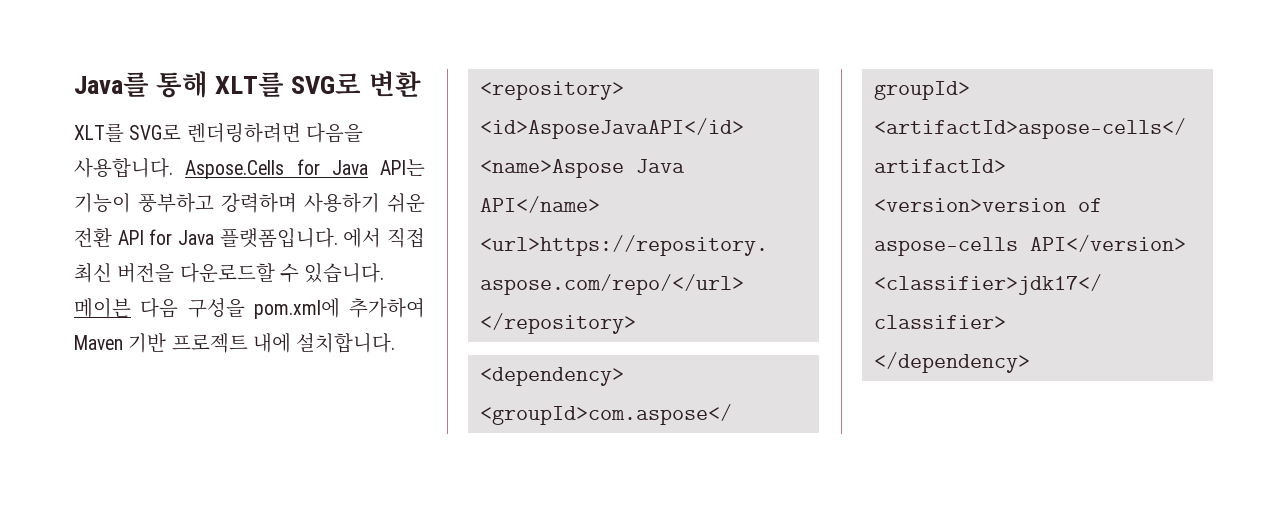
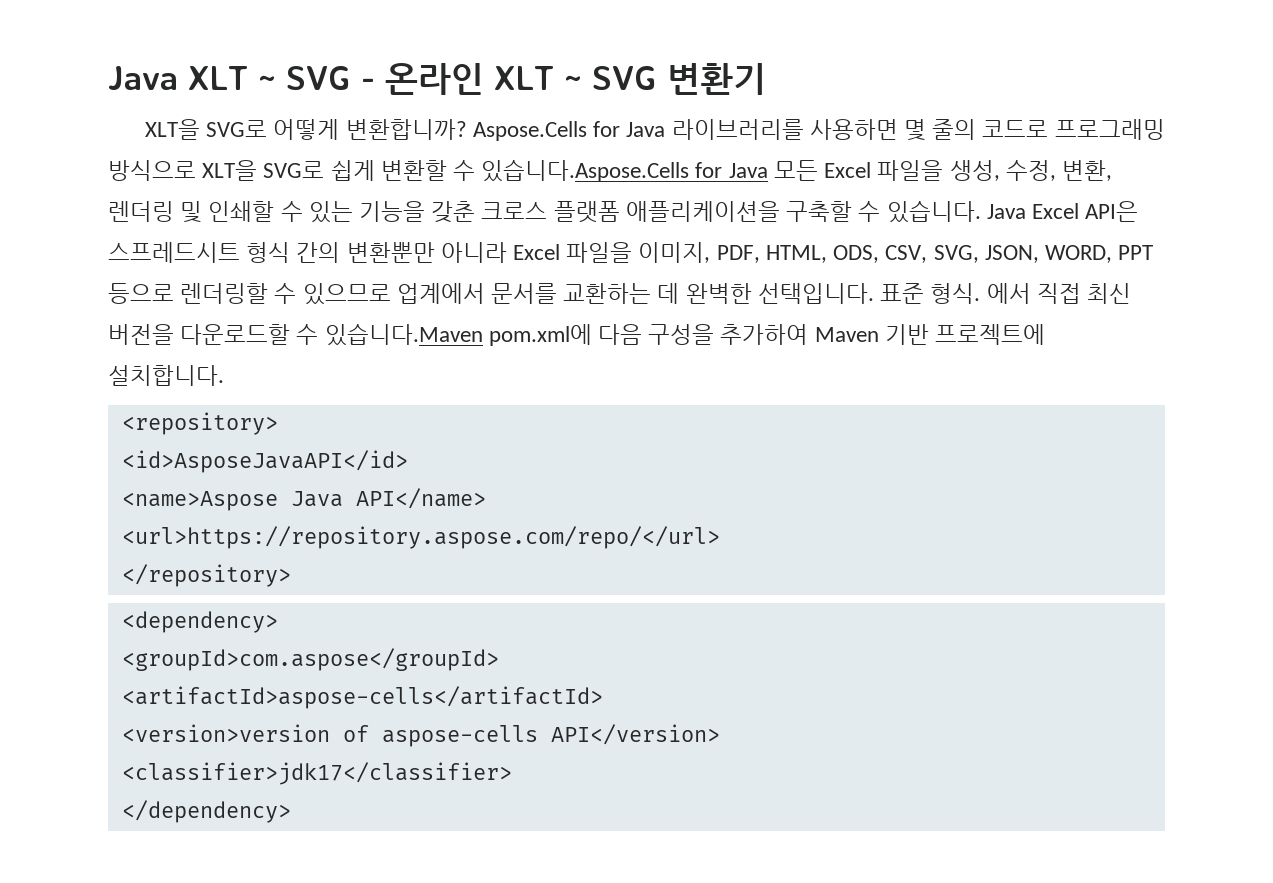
- Java를 통해 XLT를 SVG로 변환
- XLT를 SVG로 렌더링하려면 다음을 사용합니다. Aspose.Cells for Java API는 기능이 풍부하고 강력하며 사용하기 쉬운 전환 API for Java 플랫폼입니다.
+ Java XLT ~ SVG - 온라인 XLT ~ SVG 변환기
+ XLT을 SVG로 어떻게 변환합니까? Aspose.Cells for Java 라이브러리를 사용하면 몇 줄의 코드로 프로그래밍 방식으로 XLT을 SVG로 쉽게 변환할 수 있습니다.Aspose.Cells for Java 모든 Excel 파일을 생성, 수정, 변환, 렌더링 및 인쇄할 수 있는 기능을 갖춘 크로스 플랫폼 애플리케이션을 구축할 수 있습니다. Java Excel API은 스프레드시트 형식 간의 변환뿐만 아니라 Excel 파일을 이미지, PDF, HTML, ODS, CSV, SVG, JSON, WORD, PPT 등으로 렌더링할 수 있으므로 업계에서 문서를 교환하는 데 완벽한 선택입니다. 표준 형식.
- 에서 직접 최신 버전을 다운로드할 수 있습니다. 메이븐 다음 구성을 pom.xml에 추가하여 Maven 기반 프로젝트 내에 설치합니다.
+ 에서 직접 최신 버전을 다운로드할 수 있습니다.Maven pom.xml에 다음 구성을 추가하여 Maven 기반 프로젝트에 설치합니다.

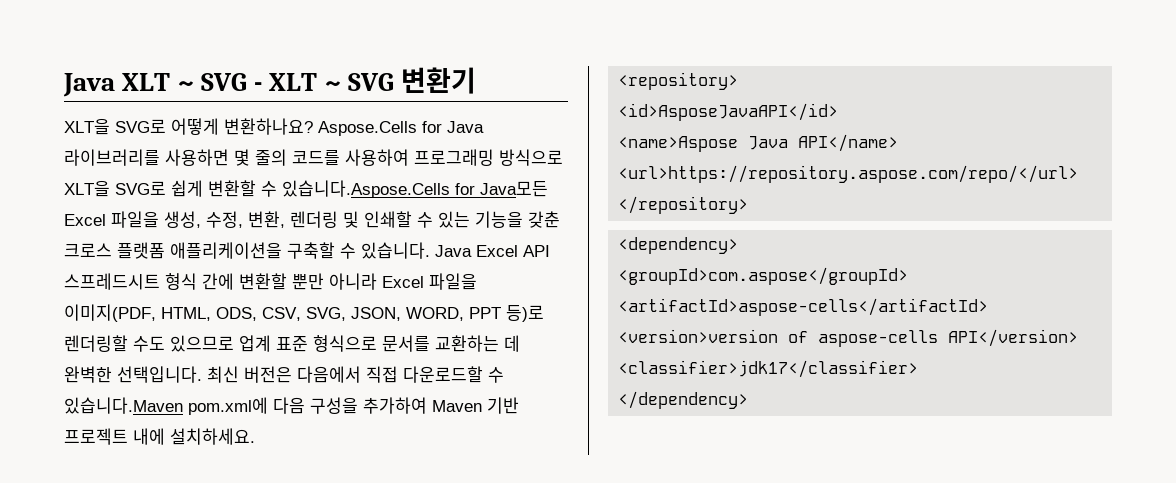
- Java XLT ~ SVG - 온라인 XLT ~ SVG 변환기
+ Java XLT ~ SVG - XLT ~ SVG 변환기
- XLT을 SVG로 어떻게 변환합니까?
+ XLT을 SVG로 어떻게 변환하나요?
- Aspose.Cells for Java 라이브러리를 사용하면 몇 줄의 코드로 프로그래밍 방식으로 XLT을 SVG로 쉽게 변환할 수 있습니다.Aspose.Cells for Java 모든 Excel 파일을 생성, 수정, 변환, 렌더링 및 인쇄할 수 있는 기능을 갖춘 크로스 플랫폼 애플리케이션을 구축할 수 있습니다.
+ Aspose.Cells for Java 라이브러리를 사용하면 몇 줄의 코드를 사용하여 프로그래밍 방식으로 XLT을 SVG로 쉽게 변환할 수 있습니다.Aspose.Cells for Java모든 Excel 파일을 생성, 수정, 변환, 렌더링 및 인쇄할 수 있는 기능을 갖춘 크로스 플랫폼 애플리케이션을 구축할 수 있습니다.
- Java Excel API은 스프레드시트 형식 간의 변환뿐만 아니라 Excel 파일을 이미지, PDF, HTML, ODS, CSV, SVG, JSON, WORD, PPT 등으로 렌더링할 수 있으므로 업계에서 문서를 교환하는 데 완벽한 선택입니다.
+ Java Excel API 스프레드시트 형식 간에 변환할 뿐만 아니라 Excel 파일을 이미지(PDF, HTML, ODS, CSV, SVG, JSON, WORD, PPT 등)로 렌더링할 수도 있으므로 업계 표준 형식으로 문서를 교환하는 데 완벽한 선택입니다.
- 표준 형식. 에서 직접 최신 버전을 다운로드할 수 있습니다.Maven pom.xml에 다음 구성을 추가하여 Maven 기반 프로젝트에 설치합니다.
+ 최신 버전은 다음에서 직접 다운로드할 수 있습니다.Maven pom.xml에 다음 구성을 추가하여 Maven 기반 프로젝트 내에 설치하세요.

